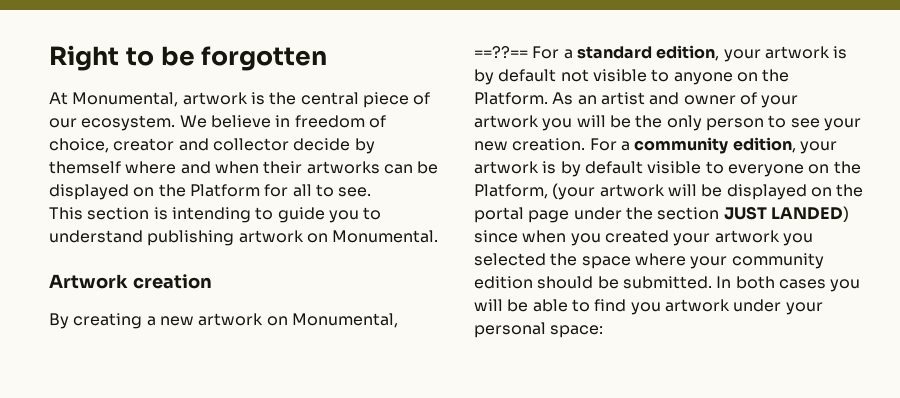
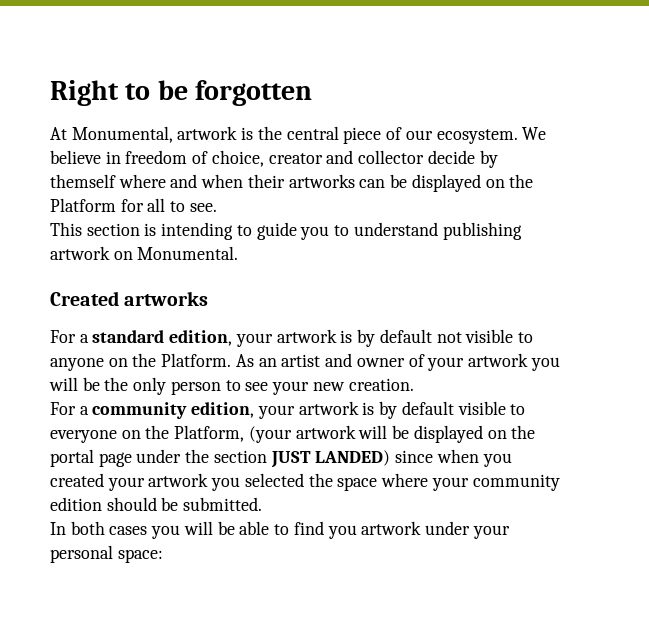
- Artwork creation
- By creating a new artwork on Monumental, ==??== For a standard edition, your artwork is by default not visible to anyone on the Platform.
+ Created artworks
+ For a standard edition, your artwork is by default not visible to anyone on the Platform.
- As an artist and owner of your artwork you will be the only person to see your new creation. For a community edition, your artwork is by default visible to everyone on the Platform, (your artwork will be displayed on the portal page under the section JUST LANDED) since when you created your artwork you selected the space where your community edition should be submitted. In both cases you will be able to find you artwork under your personal space:
+ As an artist and owner of your artwork you will be the only person to see your new creation.
+ For a community edition, your artwork is by default visible to everyone on the Platform, (your artwork will be displayed on the portal page under the section JUST LANDED) since when you created your artwork you selected the space where your community edition should be submitted.
+ In both cases you will be able to find you artwork under your personal space:

